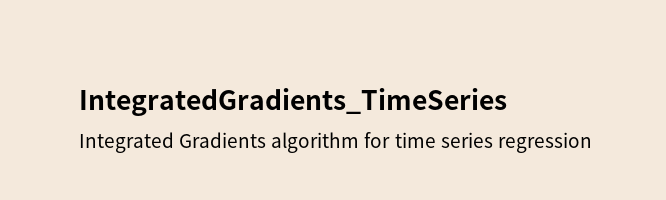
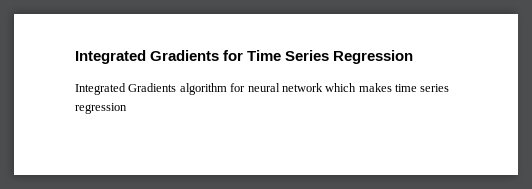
- IntegratedGradients_TimeSeries
+ Integrated Gradients for Time Series Regression
- Integrated Gradients algorithm for time series regression
+ Integrated Gradients algorithm for neural network which makes time series regression

